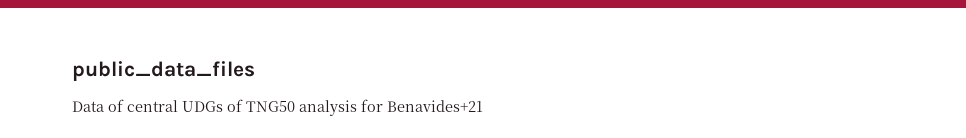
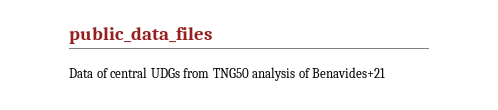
- Data of central UDGs of TNG50 analysis for Benavides+21
+ Data of central UDGs from TNG50 analysis of Benavides+21

